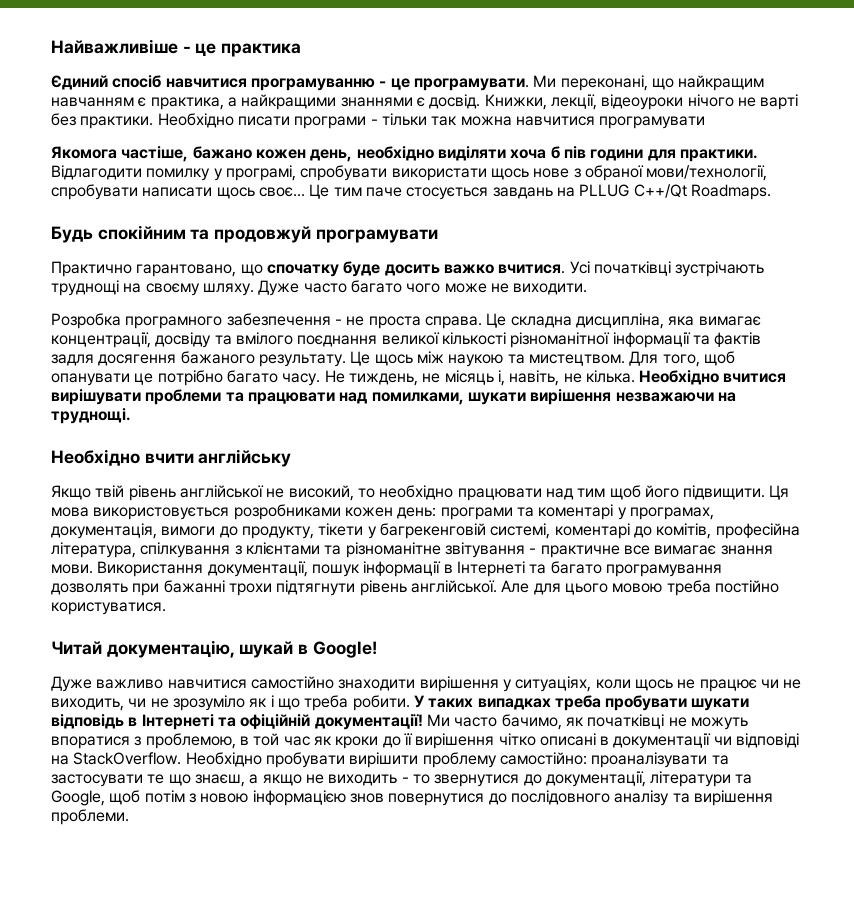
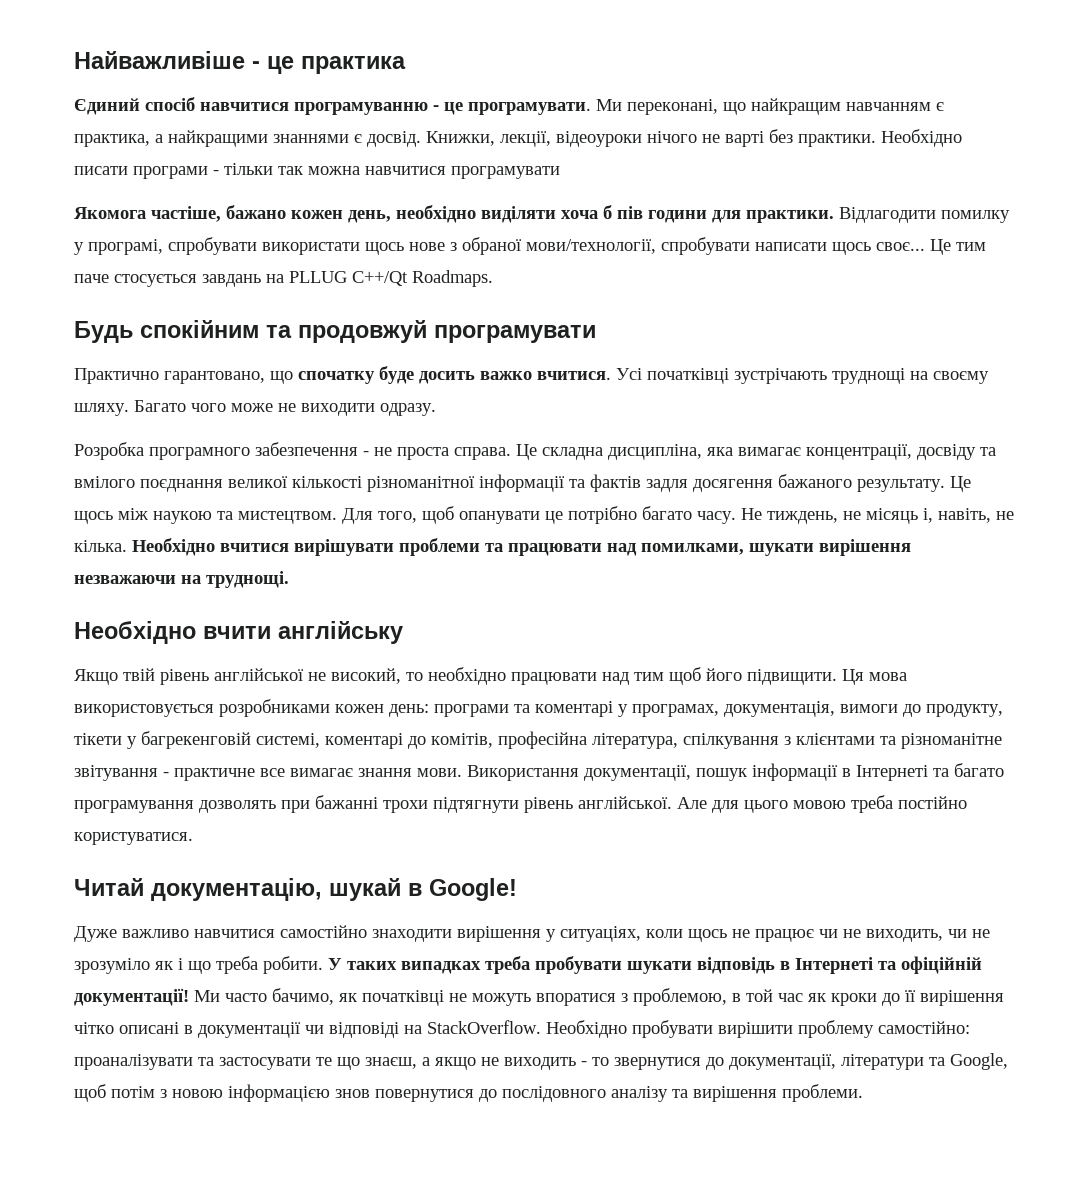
- Дуже часто багато чого може не виходити.
+ Багато чого може не виходити одразу.

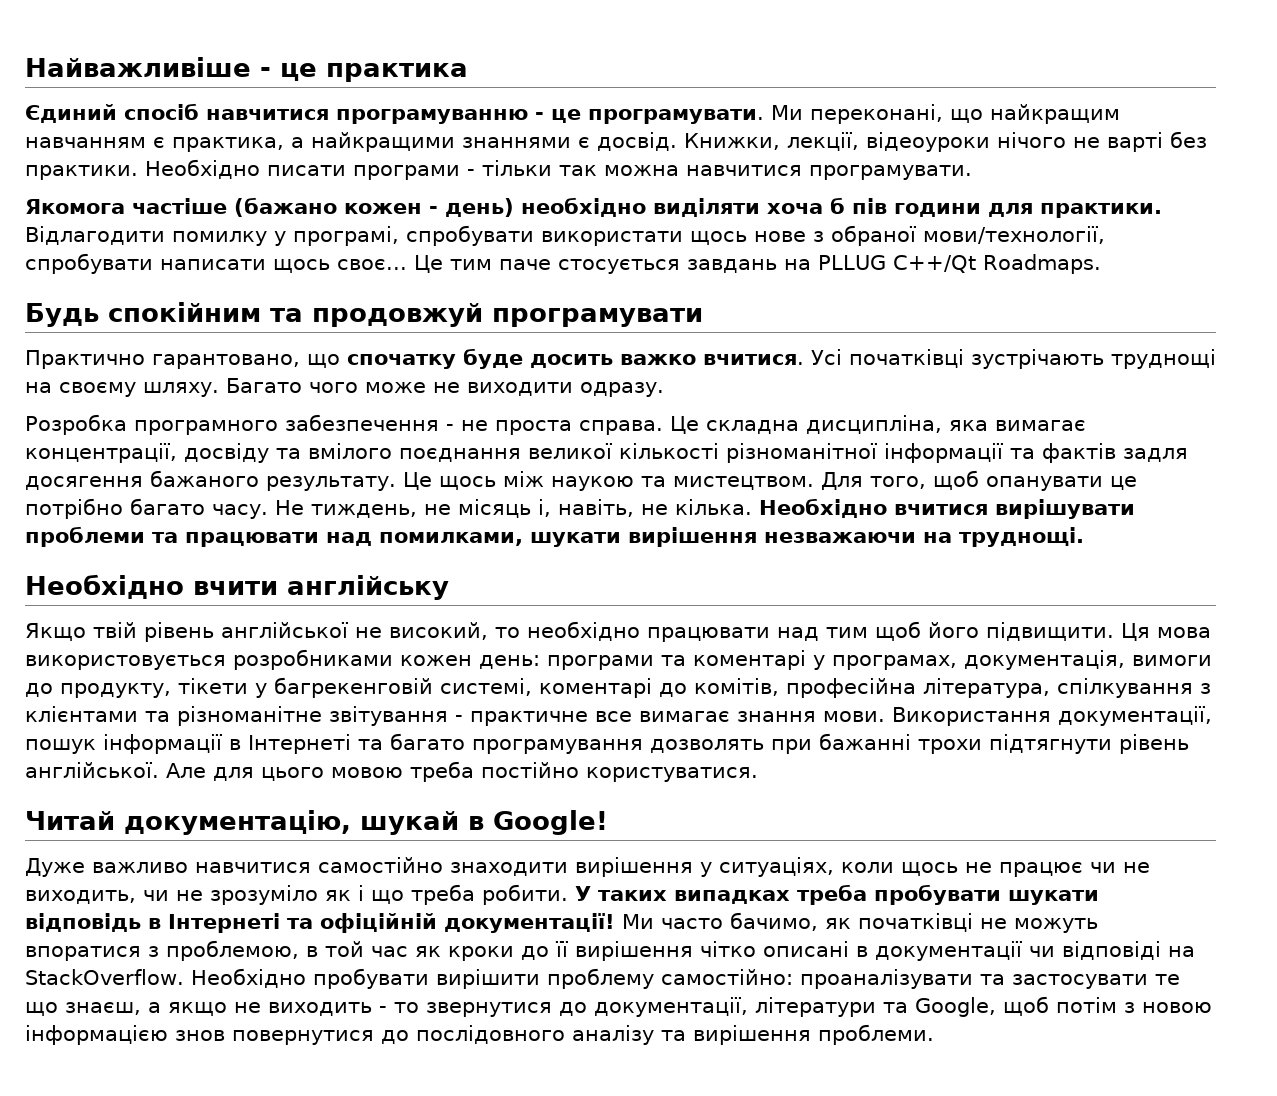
- Необхідно писати програми - тільки так можна навчитися програмувати
+ Необхідно писати програми - тільки так можна навчитися програмувати.
- Якомога частіше, бажано кожен день, необхідно виділяти хоча б пів години для практики.
+ Якомога частіше (бажано кожен - день) необхідно виділяти хоча б пів години для практики.

